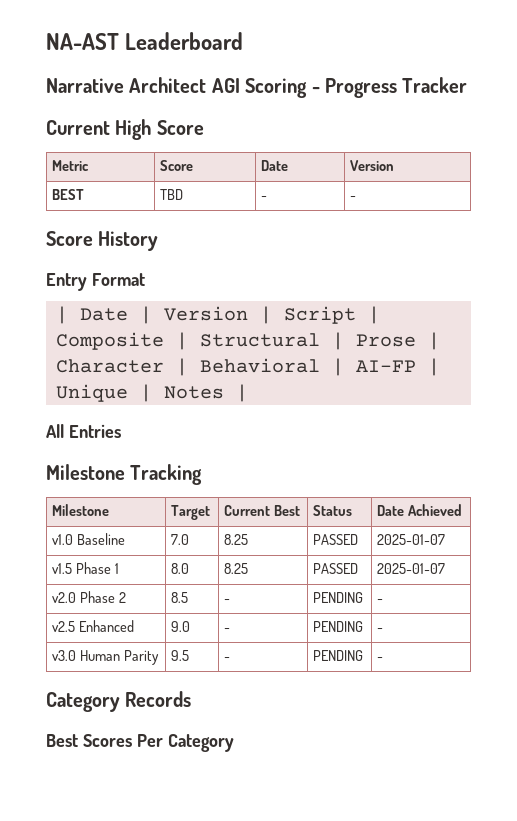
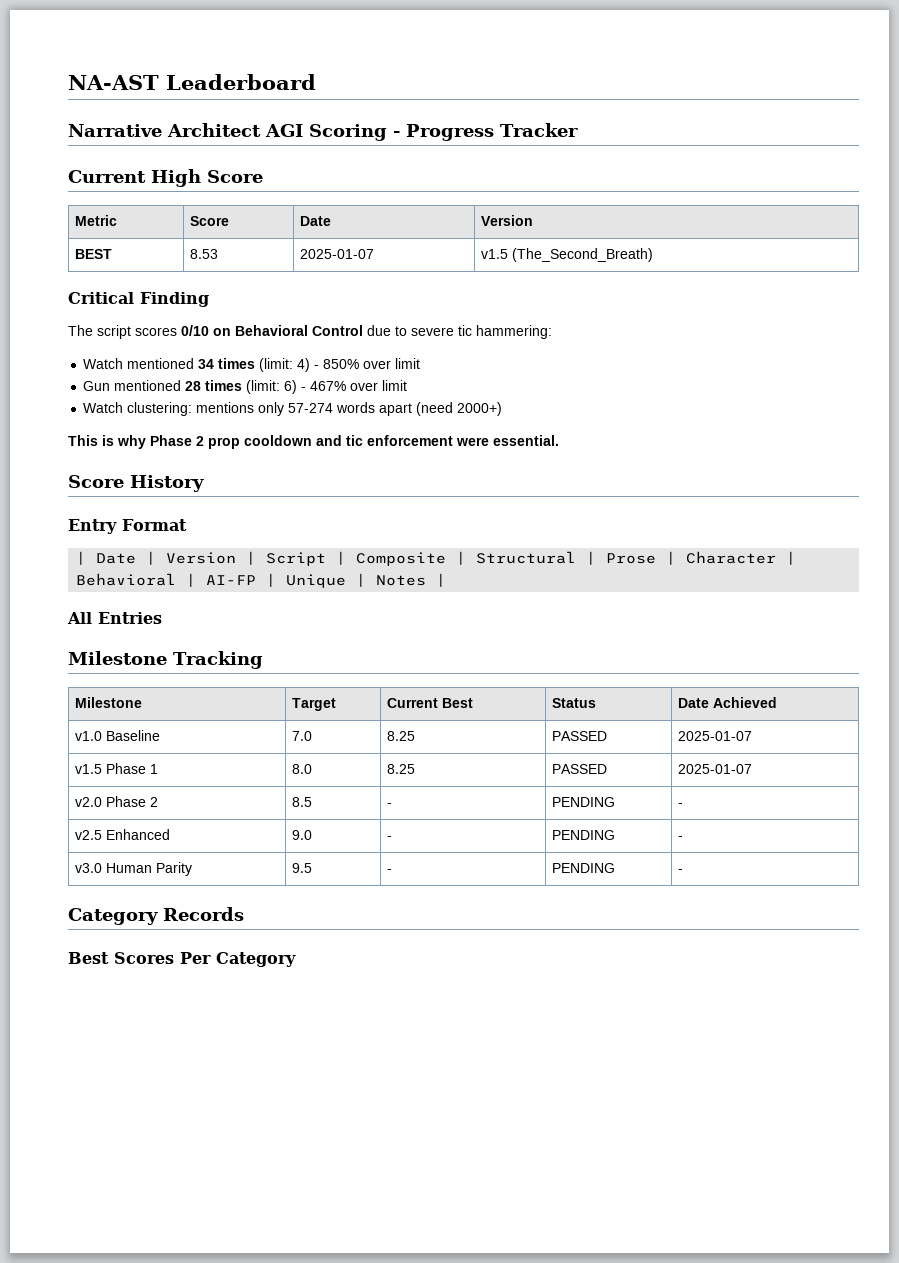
- BEST | TBD | - | -
+ BEST | 8.53 | 2025-01-07 | v1.5 (The_Second_Breath)
+ Critical Finding
+ The script scores 0/10 on Behavioral Control due to severe tic hammering:
+ Watch mentioned 34 times (limit: 4) - 850% over limit
+ Gun mentioned 28 times (limit: 6) - 467% over limit
+ Watch clustering: mentions only 57-274 words apart (need 2000+)
+ This is why Phase 2 prop cooldown and tic enforcement were essential.

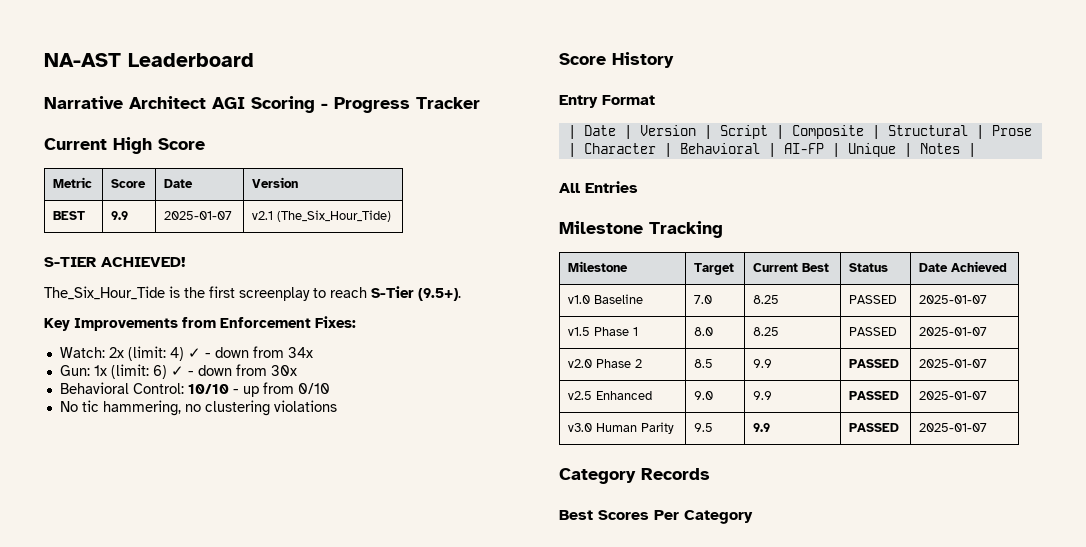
- BEST | 8.53 | 2025-01-07 | v1.5 (The_Second_Breath)
- Critical Finding
- The script scores 0/10 on Behavioral Control due to severe tic hammering:
- Watch mentioned 34 times (limit: 4) - 850% over limit
- Gun mentioned 28 times (limit: 6) - 467% over limit
- Watch clustering: mentions only 57-274 words apart (need 2000+)
- This is why Phase 2 prop cooldown and tic enforcement were essential.
+ BEST | 9.9 | 2025-01-07 | v2.1 (The_Six_Hour_Tide)
+ S-TIER ACHIEVED!
+ The_Six_Hour_Tide is the first screenplay to reach S-Tier (9.5+).
+ Key Improvements from Enforcement Fixes:
+ Watch: 2x (limit: 4) ✓ - down from 34x
+ Gun: 1x (limit: 6) ✓ - down from 30x
+ Behavioral Control: 10/10 - up from 0/10
+ No tic hammering, no clustering violations
- v2.0 Phase 2 | 8.5 | - | PENDING | -
+ v2.0 Phase 2 | 8.5 | 9.9 | PASSED | 2025-01-07
- v2.5 Enhanced | 9.0 | - | PENDING | -
+ v2.5 Enhanced | 9.0 | 9.9 | PASSED | 2025-01-07
- v3.0 Human Parity | 9.5 | - | PENDING | -
+ v3.0 Human Parity | 9.5 | 9.9 | PASSED | 2025-01-07

